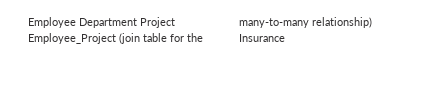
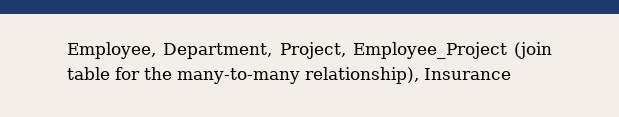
- Employee Department Project Employee_Project (join table for the many-to-many relationship) Insurance
+ Employee, Department, Project, Employee_Project (join table for the many-to-many relationship), Insurance

